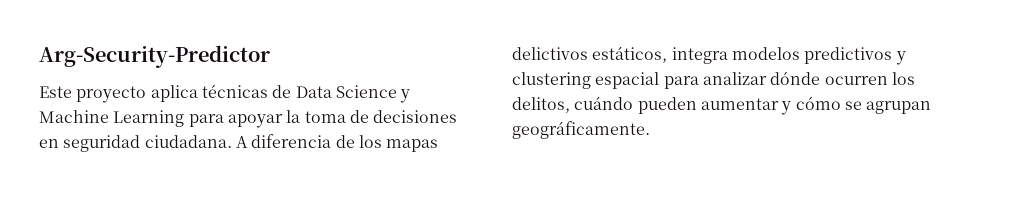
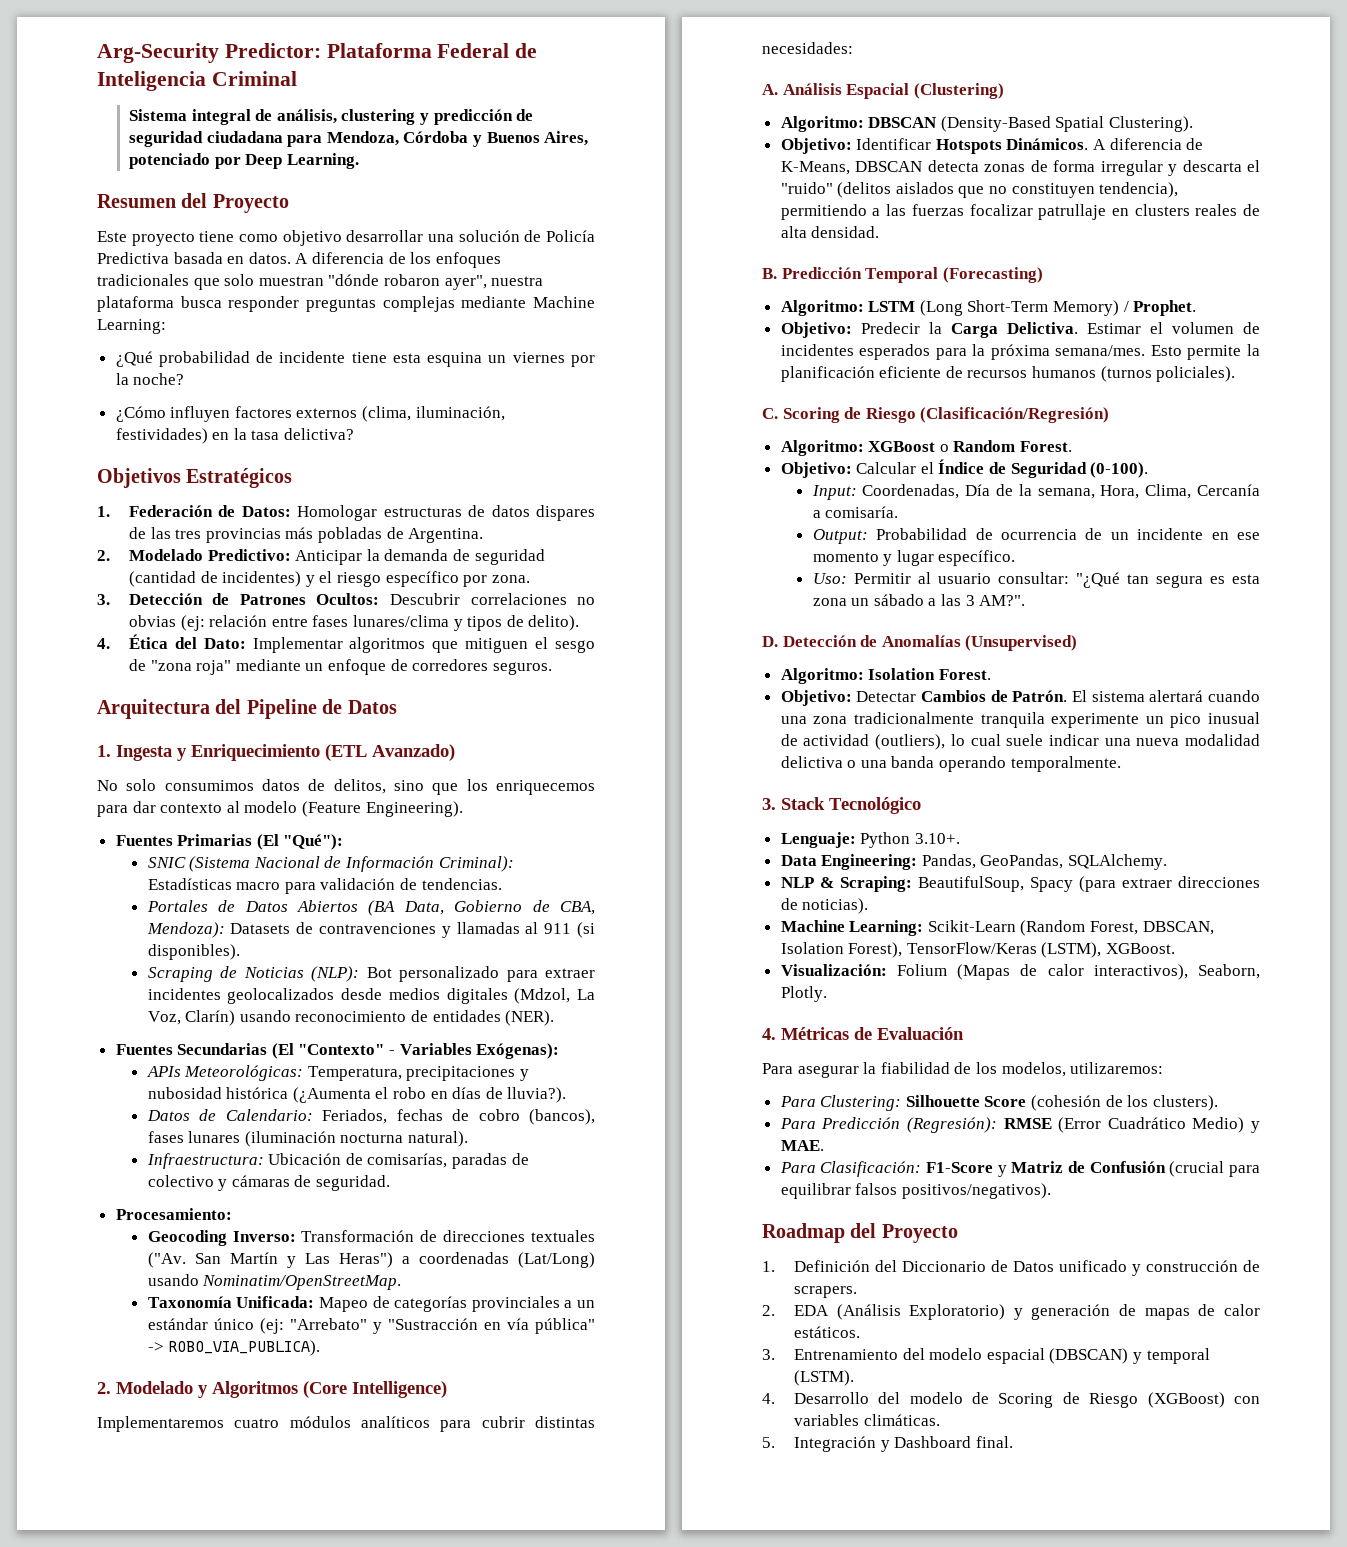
- Arg-Security-Predictor
- Este proyecto aplica técnicas de Data Science y Machine Learning para apoyar la toma de decisiones en seguridad ciudadana. A diferencia de los mapas delictivos estáticos, integra modelos predictivos y clustering espacial para analizar dónde ocurren los delitos, cuándo pueden aumentar y cómo se agrupan geográficamente.
+ Arg-Security Predictor: Plataforma Federal de Inteligencia Criminal
+ Sistema integral de análisis, clustering y predicción de seguridad ciudadana para Mendoza, Córdoba y Buenos Aires, potenciado por Deep Learning.
+ Resumen del Proyecto
+ Este proyecto tiene como objetivo desarrollar una solución de Policía Predictiva basada en datos. A diferencia de los enfoques tradicionales que solo muestran "dónde robaron ayer", nuestra plataforma busca responder preguntas complejas mediante Machine Learning:
+ ¿Qué probabilidad de incidente tiene esta esquina un viernes por la noche?
+ ¿Cómo influyen factores externos (clima, iluminación, festividades) en la tasa delictiva?
+ Objetivos Estratégicos
+ 1. Federación de Datos: Homologar estructuras de datos dispares de las tres provincias más pobladas de Argentina.
+ 2. Modelado Predictivo: Anticipar la demanda de seguridad (cantidad de incidentes) y el riesgo específico por zona.
+ 3. Detección de Patrones Ocultos: Descubrir correlaciones no obvias (ej: relación entre fases lunares/clima y tipos de delito).
+ 4. Ética del Dato: Implementar algoritmos que mitiguen el sesgo de "zona roja" mediante un enfoque de corredores seguros.
+ Arquitectura del Pipeline de Datos
+ 1. Ingesta y Enriquecimiento (ETL Avanzado)
+ No solo consumimos datos de delitos, sino que los enriquecemos para dar contexto al modelo (Feature Engineering).
+ Fuentes Primarias (El "Qué"):
+ SNIC (Sistema Nacional de Información Criminal): Estadísticas macro para validación de tendencias.
+ Portales de Datos Abiertos (BA Data, Gobierno de CBA, Mendoza): Datasets de contravenciones y llamadas al 911 (si disponibles).
+ Scraping de Noticias (NLP): Bot personalizado para extraer incidentes geolocalizados desde medios digitales (Mdzol, La Voz, Clarín) usando reconocimiento de entidades (NER).
+ Fuentes Secundarias (El "Contexto" - Variables Exógenas):
+ APIs Meteorológicas: Temperatura, precipitaciones y nubosidad histórica (¿Aumenta el robo en días de lluvia?).
+ Datos de Calendario: Feriados, fechas de cobro (bancos), fases lunares (iluminación nocturna natural).
+ Infraestructura: Ubicación de comisarías, paradas de colectivo y cámaras de seguridad.
+ Procesamiento:
+ Geocoding Inverso: Transformación de direcciones textuales ("Av. San Martín y Las Heras") a coordenadas (Lat/Long) usando Nominatim/OpenStreetMap.
+ Taxonomía Unificada: Mapeo de categorías provinciales a un estándar único (ej: "Arrebato" y "Sustracción en vía pública" -> ROBO_VIA_PUBLICA).
+ 2. Modelado y Algoritmos (Core Intelligence)
+ Implementaremos cuatro módulos analíticos para cubrir distintas necesidades:
+ A. Análisis Espacial (Clustering)
+ Algoritmo: DBSCAN (Density-Based Spatial Clustering).
+ Objetivo: Identificar Hotspots Dinámicos. A diferencia de K-Means, DBSCAN detecta zonas de forma irregular y descarta el "ruido" (delitos aislados que no constituyen tendencia), permitiendo a las fuerzas focalizar patrullaje en clusters reales de alta densidad.
+ B. Predicción Temporal (Forecasting)
+ Algoritmo: LSTM (Long Short-Term Memory) / Prophet.
+ Objetivo: Predecir la Carga Delictiva. Estimar el volumen de incidentes esperados para la próxima semana/mes. Esto permite la planificación eficiente de recursos humanos (turnos policiales).
+ C. Scoring de Riesgo (Clasificación/Regresión)
+ Algoritmo: XGBoost o Random Forest.
+ Objetivo: Calcular el Índice de Seguridad (0-100).
+ Input: Coordenadas, Día de la semana, Hora, Clima, Cercanía a comisaría.
+ Output: Probabilidad de ocurrencia de un incidente en ese momento y lugar específico.
+ Uso: Permitir al usuario consultar: "¿Qué tan segura es esta zona un sábado a las 3 AM?".
+ D. Detección de Anomalías (Unsupervised)
+ Algoritmo: Isolation Forest.
+ Objetivo: Detectar Cambios de Patrón. El sistema alertará cuando una zona tradicionalmente tranquila experimente un pico inusual de actividad (outliers), lo cual suele indicar una nueva modalidad delictiva o una banda operando temporalmente.
+ 3. Stack Tecnológico
+ Lenguaje: Python 3.10+.
+ Data Engineering: Pandas, GeoPandas, SQLAlchemy.
+ NLP & Scraping: BeautifulSoup, Spacy (para extraer direcciones de noticias).
+ Machine Learning: Scikit-Learn (Random Forest, DBSCAN, Isolation Forest), TensorFlow/Keras (LSTM), XGBoost.
+ Visualización: Folium (Mapas de calor interactivos), Seaborn, Plotly.
+ 4. Métricas de Evaluación
+ Para asegurar la fiabilidad de los modelos, utilizaremos:
+ Para Clustering: Silhouette Score (cohesión de los clusters).
+ Para Predicción (Regresión): RMSE (Error Cuadrático Medio) y MAE.
+ Para Clasificación: F1-Score y Matriz de Confusión (crucial para equilibrar falsos positivos/negativos).
+ Roadmap del Proyecto
+ 1. Definición del Diccionario de Datos unificado y construcción de scrapers.
+ 2. EDA (Análisis Exploratorio) y generación de mapas de calor estáticos.
+ 3. Entrenamiento del modelo espacial (DBSCAN) y temporal (LSTM).
+ 4. Desarrollo del modelo de Scoring de Riesgo (XGBoost) con variables climáticas.
+ 5. Integración y Dashboard final.

